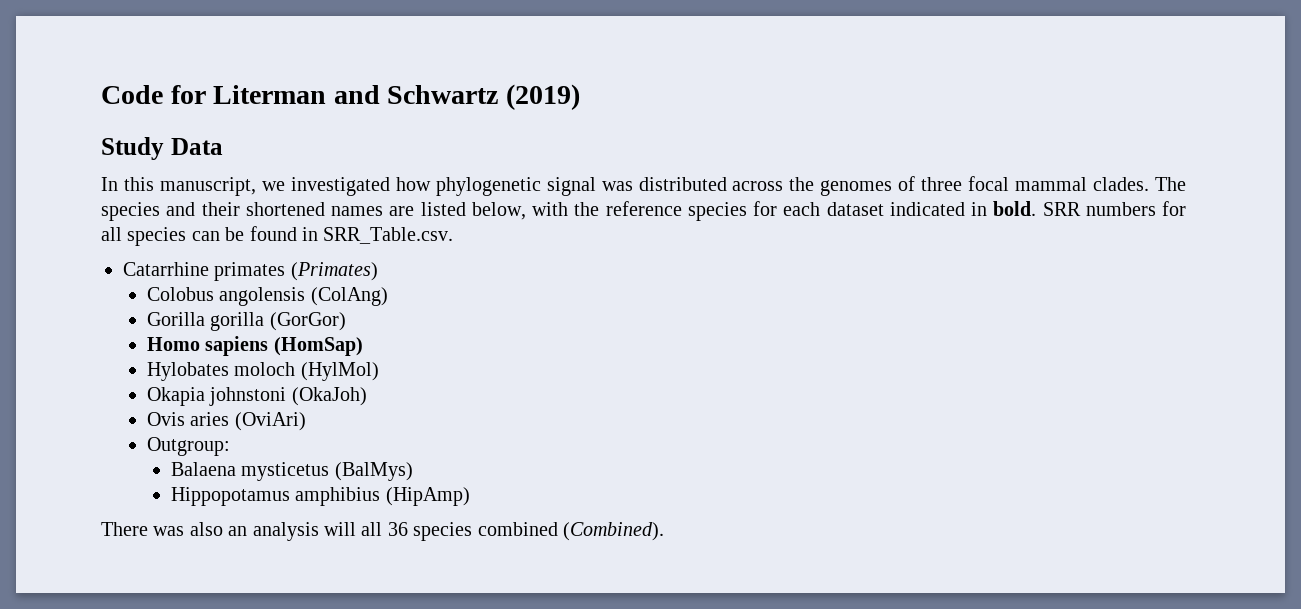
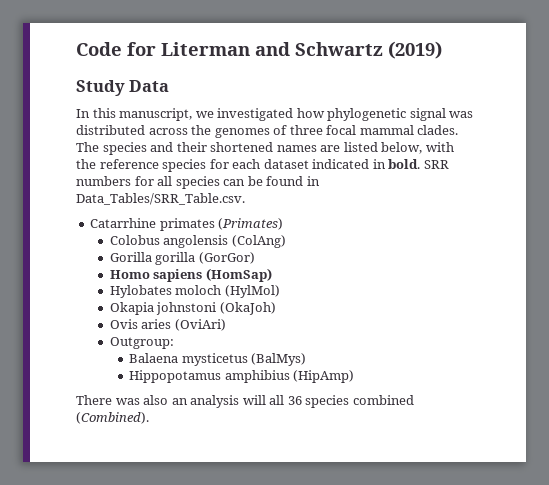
- SRR numbers for all species can be found in SRR_Table.csv.
+ SRR numbers for all species can be found in Data_Tables/SRR_Table.csv.

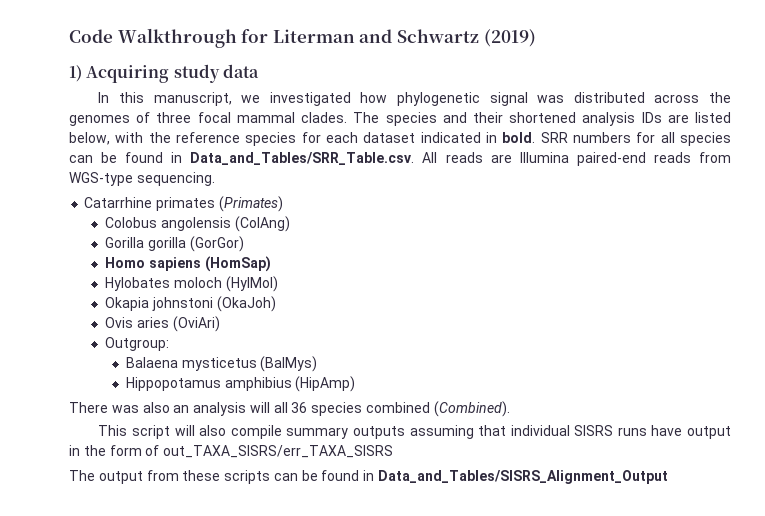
- Code for Literman and Schwartz (2019)
+ Code Walkthrough for Literman and Schwartz (2019)
- Study Data
+ 1) Acquiring study data
- The species and their shortened names are listed below, with the reference species for each dataset indicated in bold.
+ The species and their shortened analysis IDs are listed below, with the reference species for each dataset indicated in bold.
- SRR numbers for all species can be found in Data_Tables/SRR_Table.csv.
+ SRR numbers for all species can be found in Data_and_Tables/SRR_Table.csv. All reads are Illumina paired-end reads from WGS-type sequencing.
+ This script will also compile summary outputs assuming that individual SISRS runs have output in the form of out_TAXA_SISRS/err_TAXA_SISRS
+ The output from these scripts can be found in Data_and_Tables/SISRS_Alignment_Output

